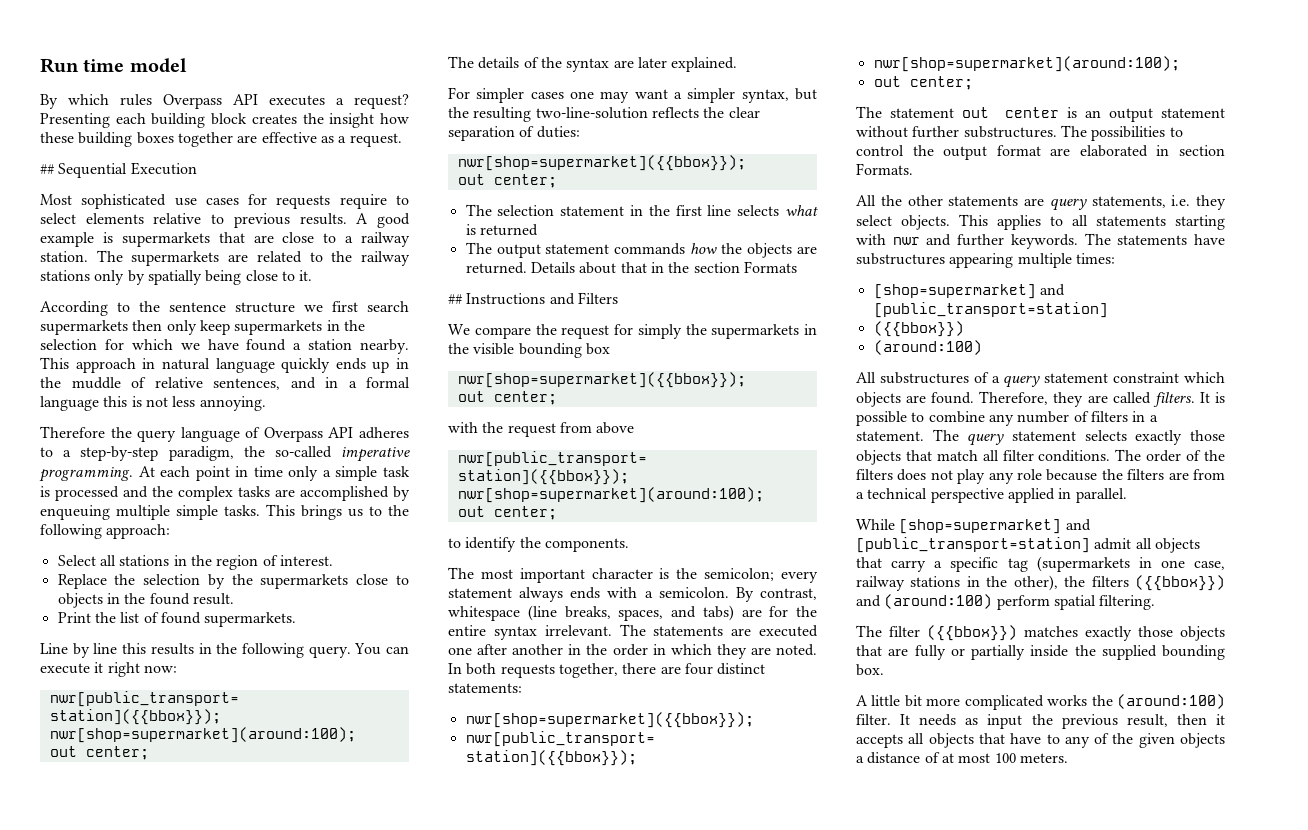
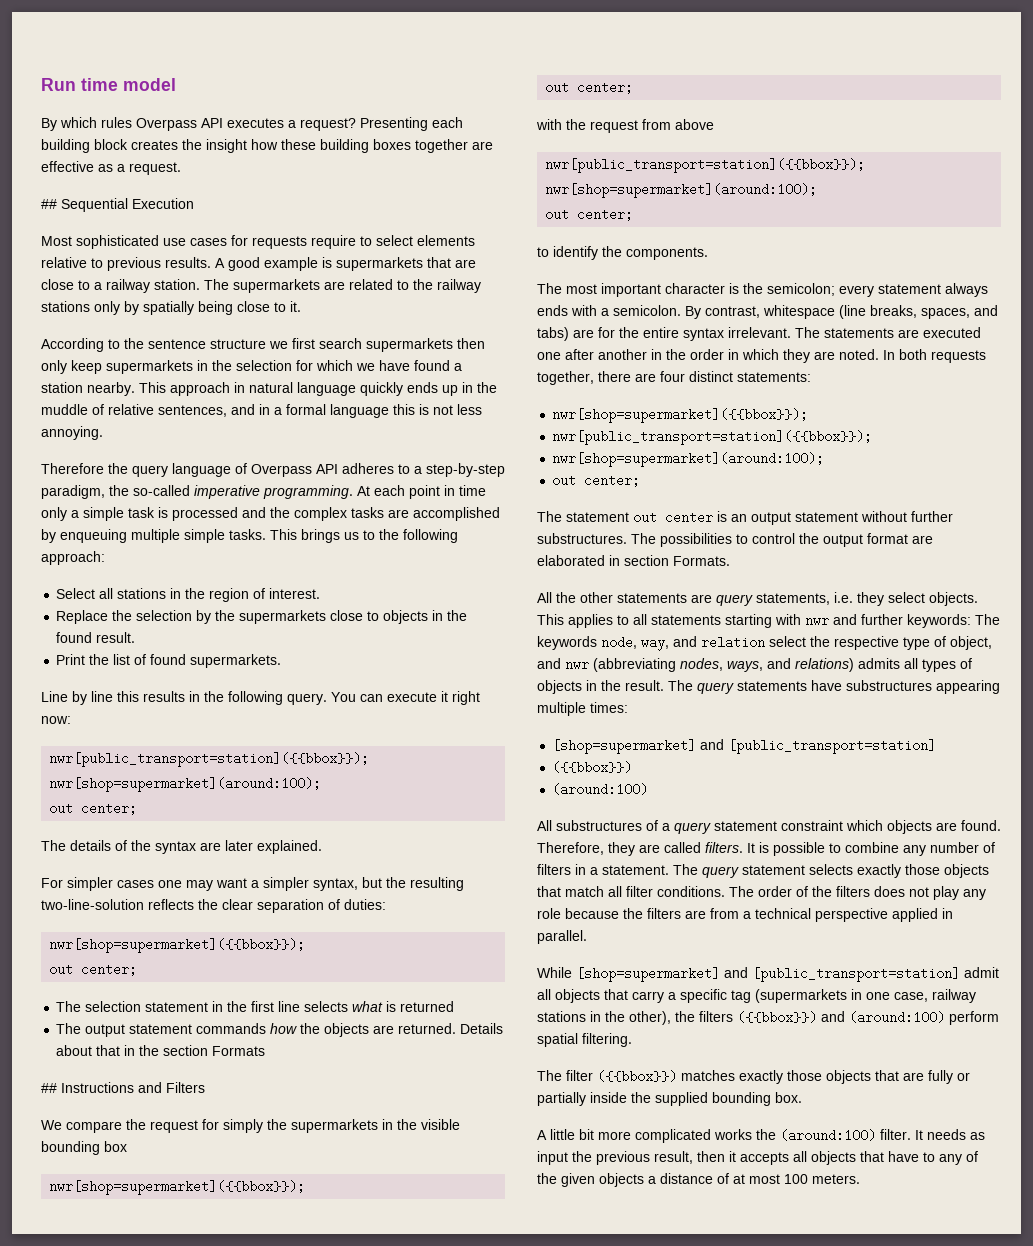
- This applies to all statements starting with nwr and further keywords. The statements have substructures appearing multiple times:
+ This applies to all statements starting with nwr and further keywords: The keywords node, way, and relation select the respective type of object, and nwr (abbreviating nodes, ways, and relations) admits all types of objects in the result. The query statements have substructures appearing multiple times:

